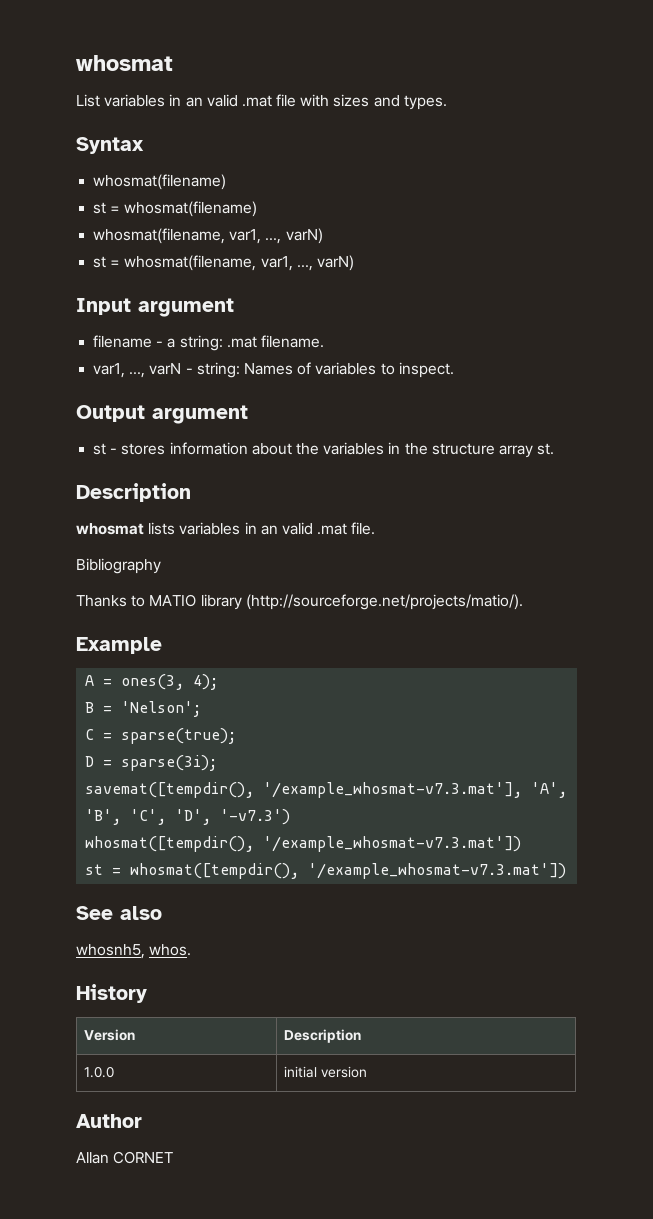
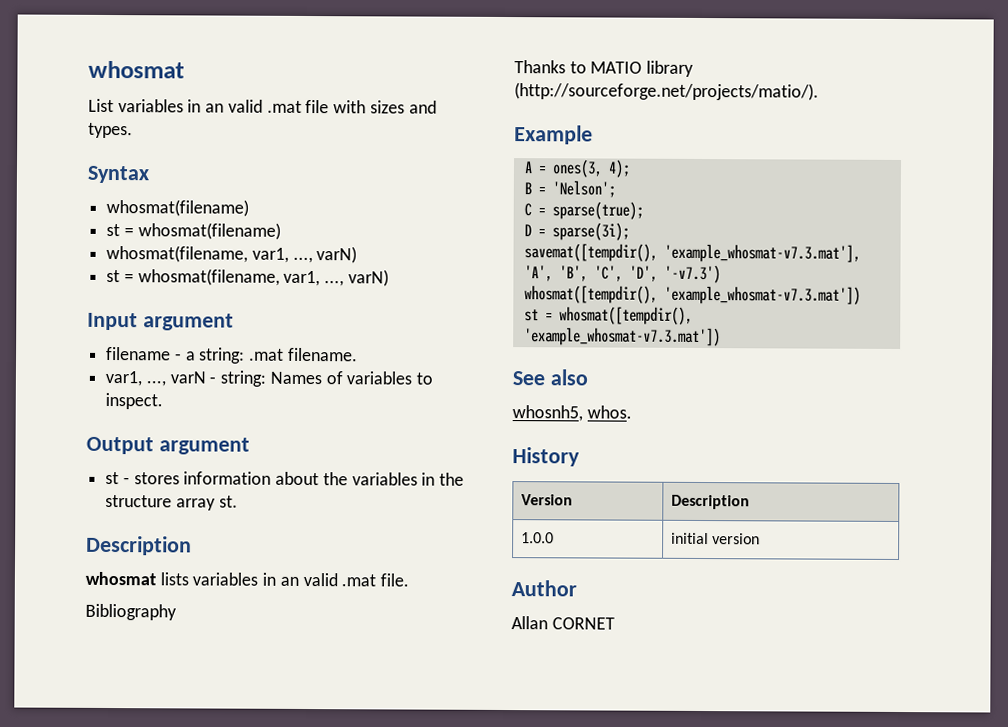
- savemat([tempdir(), '/example_whosmat-v7.3.mat'], 'A', 'B', 'C', 'D', '-v7.3')
- whosmat([tempdir(), '/example_whosmat-v7.3.mat'])
+ savemat([tempdir(), 'example_whosmat-v7.3.mat'], 'A', 'B', 'C', 'D', '-v7.3')
+ whosmat([tempdir(), 'example_whosmat-v7.3.mat'])
- st = whosmat([tempdir(), '/example_whosmat-v7.3.mat'])
+ st = whosmat([tempdir(), 'example_whosmat-v7.3.mat'])

